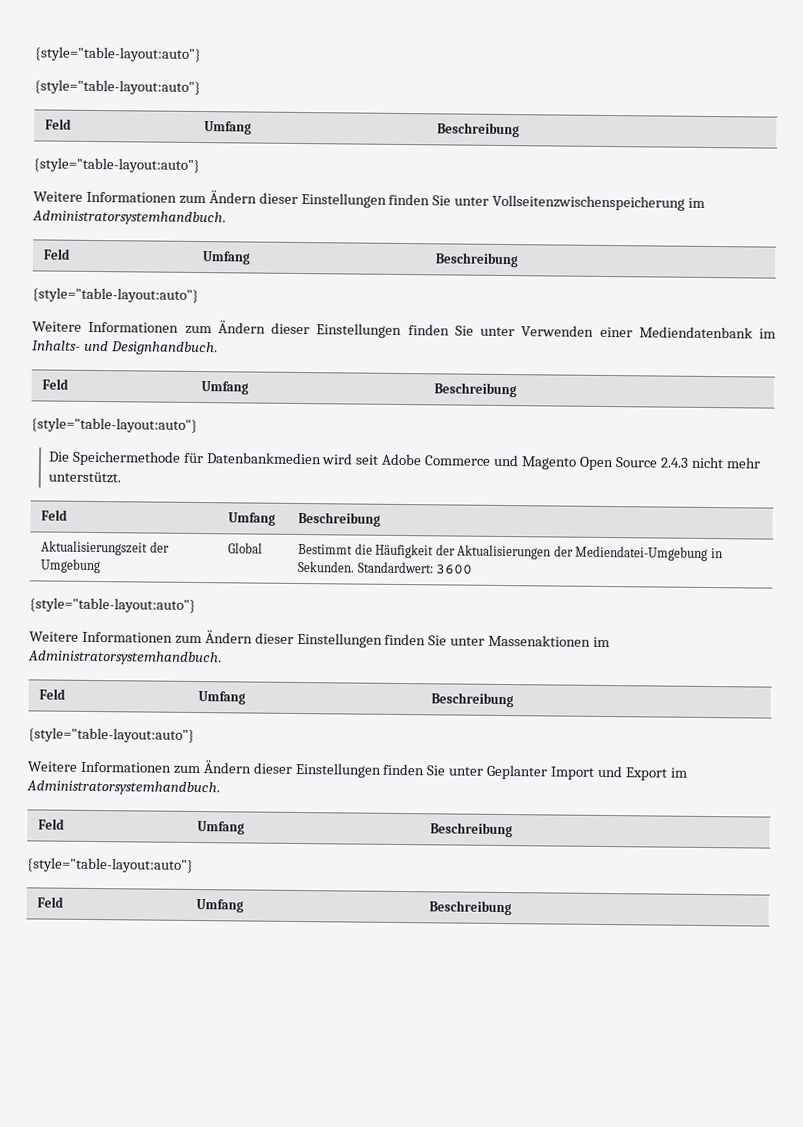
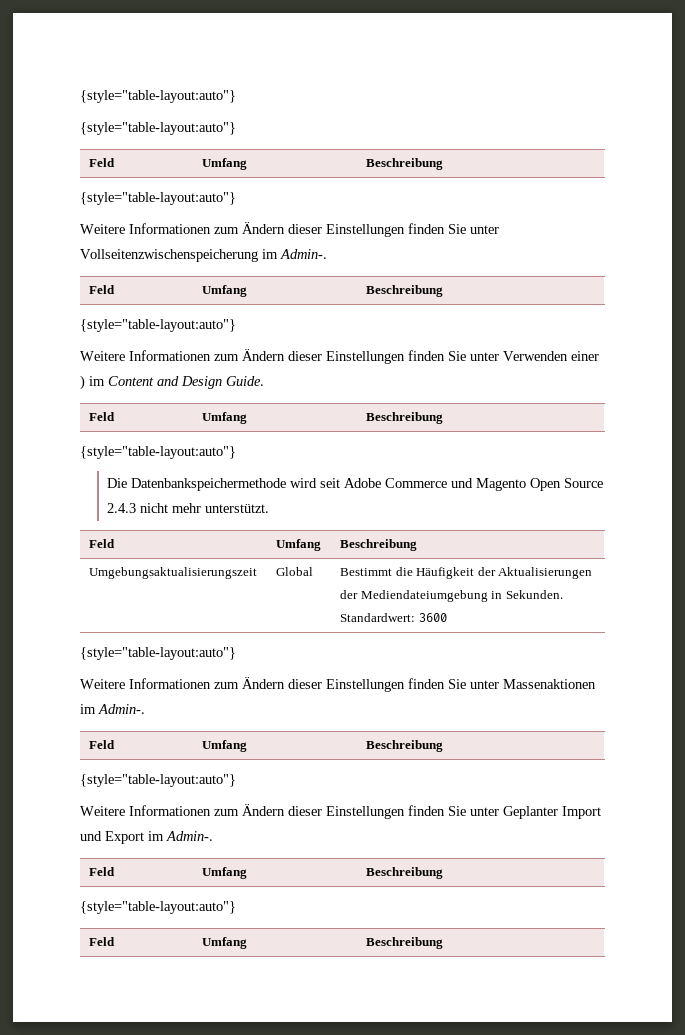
- Weitere Informationen zum Ändern dieser Einstellungen finden Sie unter Vollseitenzwischenspeicherung im Administratorsystemhandbuch.
+ Weitere Informationen zum Ändern dieser Einstellungen finden Sie unter Vollseitenzwischenspeicherung im Admin-.
- Weitere Informationen zum Ändern dieser Einstellungen finden Sie unter Verwenden einer Mediendatenbank im Inhalts- und Designhandbuch.
+ Weitere Informationen zum Ändern dieser Einstellungen finden Sie unter Verwenden einer ) im Content and Design Guide.
- Die Speichermethode für Datenbankmedien wird seit Adobe Commerce und Magento Open Source 2.4.3 nicht mehr unterstützt.
+ Die Datenbankspeichermethode wird seit Adobe Commerce und Magento Open Source 2.4.3 nicht mehr unterstützt.
- Aktualisierungszeit der Umgebung | Global | Bestimmt die Häufigkeit der Aktualisierungen der Mediendatei-Umgebung in Sekunden. Standardwert: 3600
+ Umgebungsaktualisierungszeit | Global | Bestimmt die Häufigkeit der Aktualisierungen der Mediendateiumgebung in Sekunden. Standardwert: 3600
- Weitere Informationen zum Ändern dieser Einstellungen finden Sie unter Massenaktionen im Administratorsystemhandbuch.
+ Weitere Informationen zum Ändern dieser Einstellungen finden Sie unter Massenaktionen im Admin-.
- Weitere Informationen zum Ändern dieser Einstellungen finden Sie unter Geplanter Import und Export im Administratorsystemhandbuch.
+ Weitere Informationen zum Ändern dieser Einstellungen finden Sie unter Geplanter Import und Export im Admin-.

